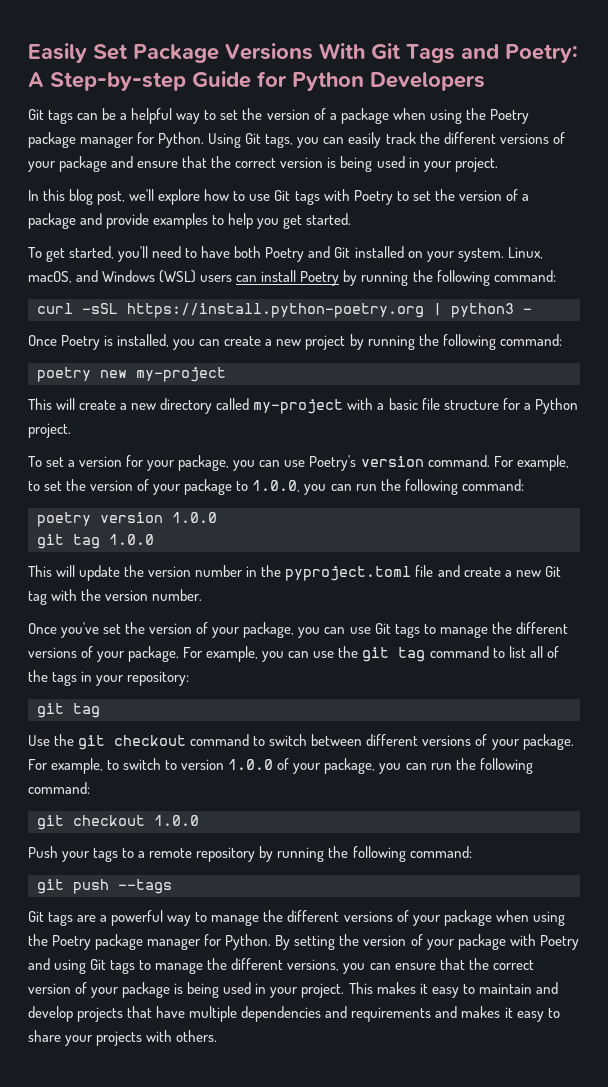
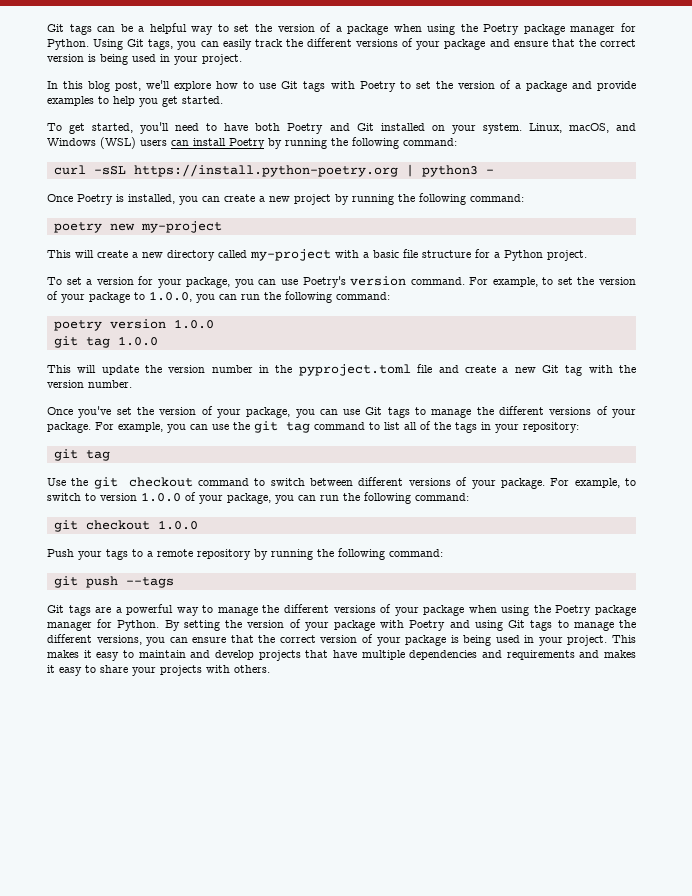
- Easily Set Package Versions With Git Tags and Poetry: A Step-by-step Guide for Python Developers

